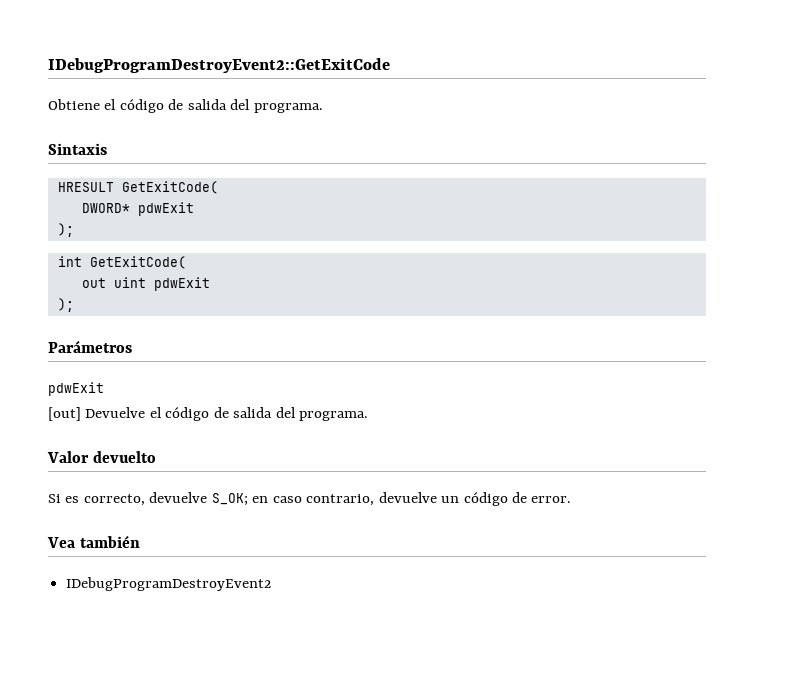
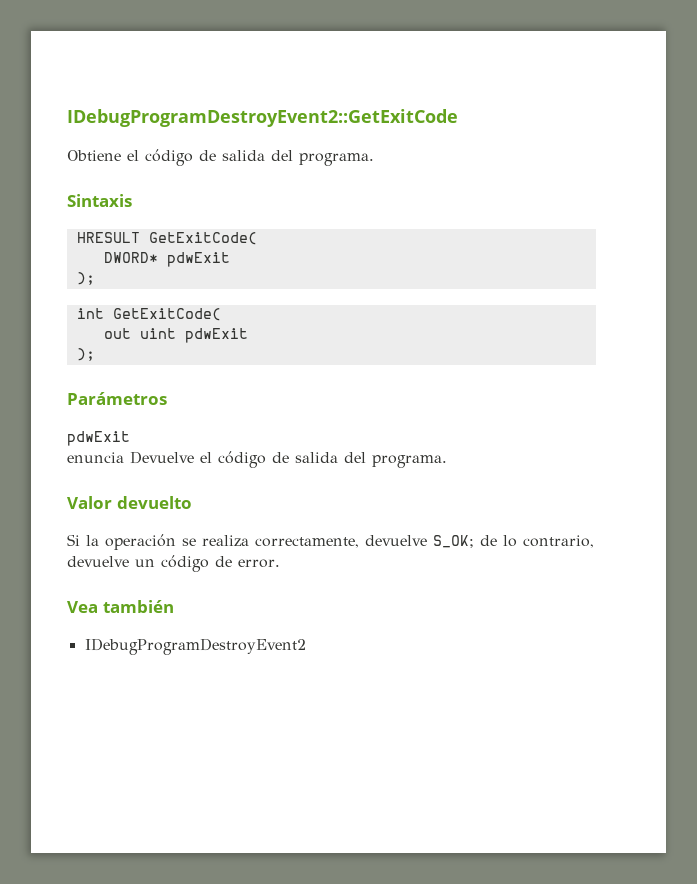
- [out] Devuelve el código de salida del programa.
+ enuncia Devuelve el código de salida del programa.
- Si es correcto, devuelve S_OK; en caso contrario, devuelve un código de error.
+ Si la operación se realiza correctamente, devuelve S_OK; de lo contrario, devuelve un código de error.

